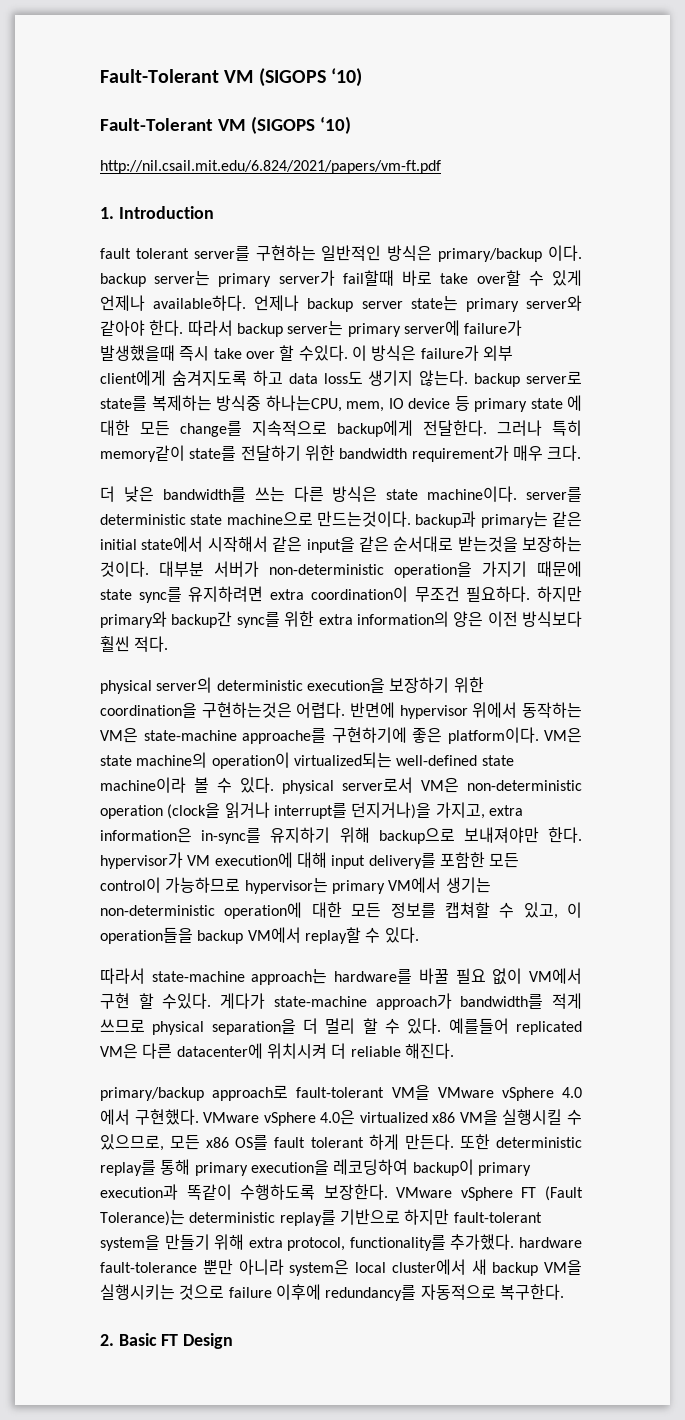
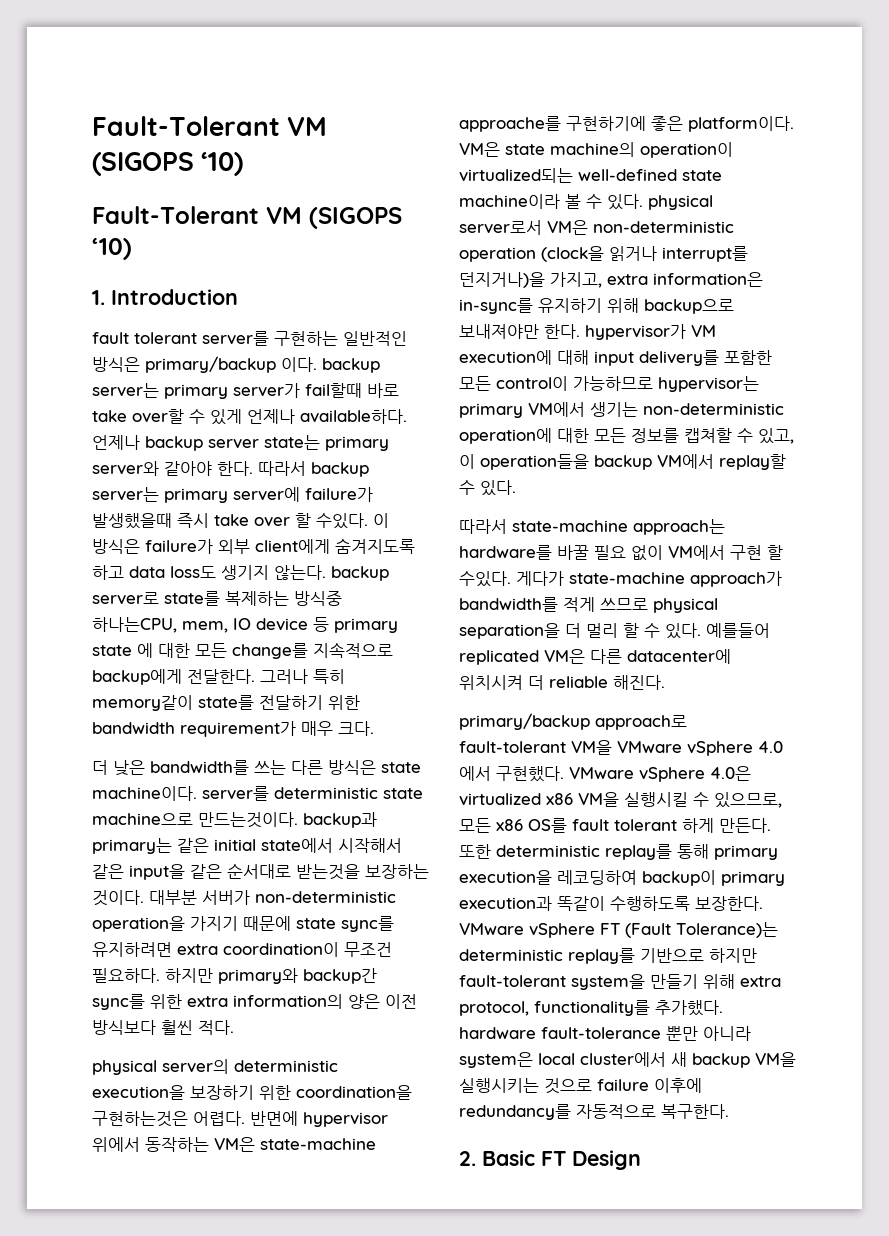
- http://nil.csail.mit.edu/6.824/2021/papers/vm-ft.pdf

